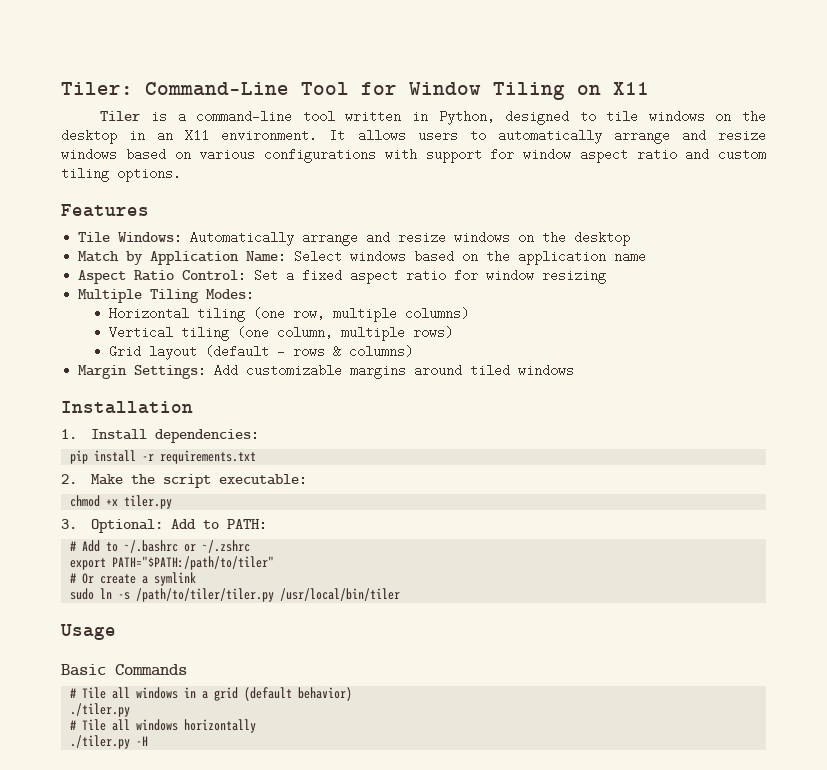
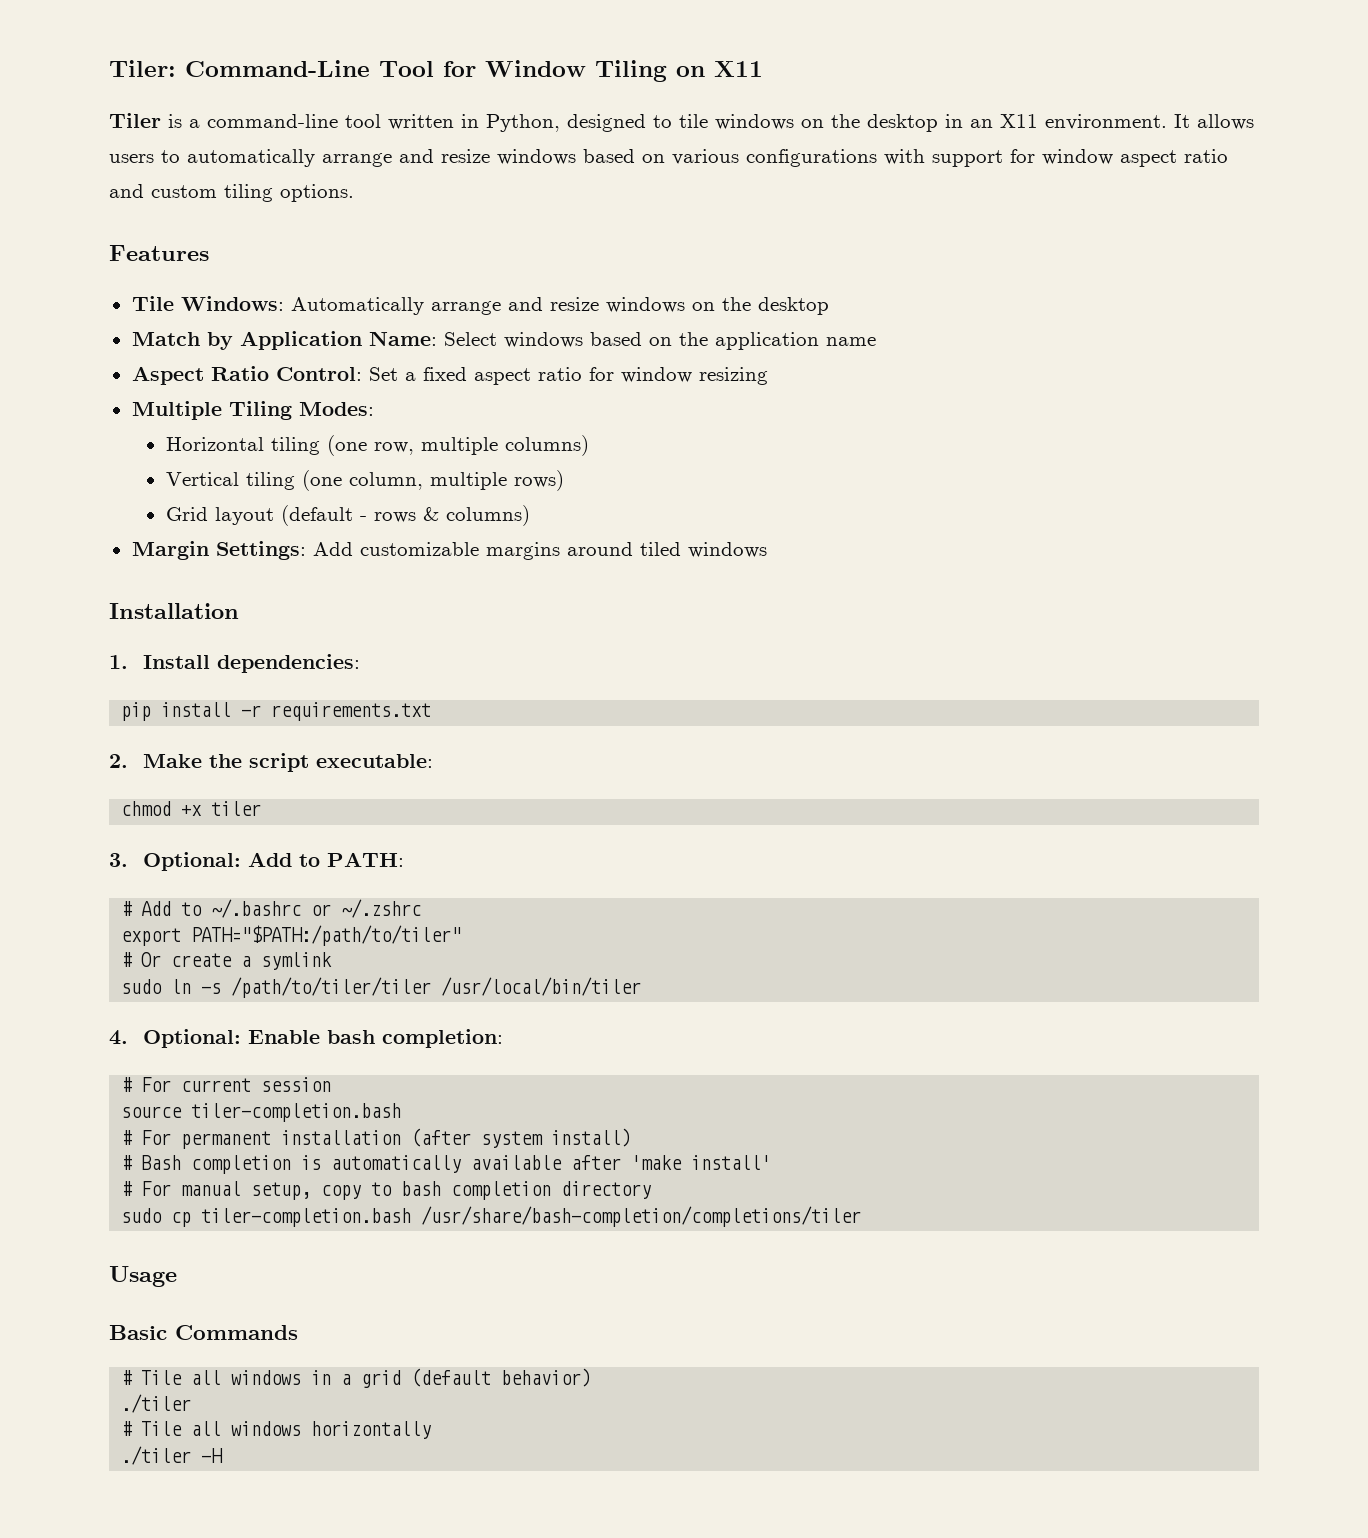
- chmod +x tiler.py
+ chmod +x tiler
- sudo ln -s /path/to/tiler/tiler.py /usr/local/bin/tiler
+ sudo ln -s /path/to/tiler/tiler /usr/local/bin/tiler
+ 4. Optional: Enable bash completion:
+ # For current session
+ source tiler-completion.bash
+ # For permanent installation (after system install)
+ # Bash completion is automatically available after 'make install'
+ # For manual setup, copy to bash completion directory
+ sudo cp tiler-completion.bash /usr/share/bash-completion/completions/tiler
  # Tile all windows in a grid (default behavior)
- ./tiler.py
+ ./tiler
- ./tiler.py -H
+ ./tiler -H

